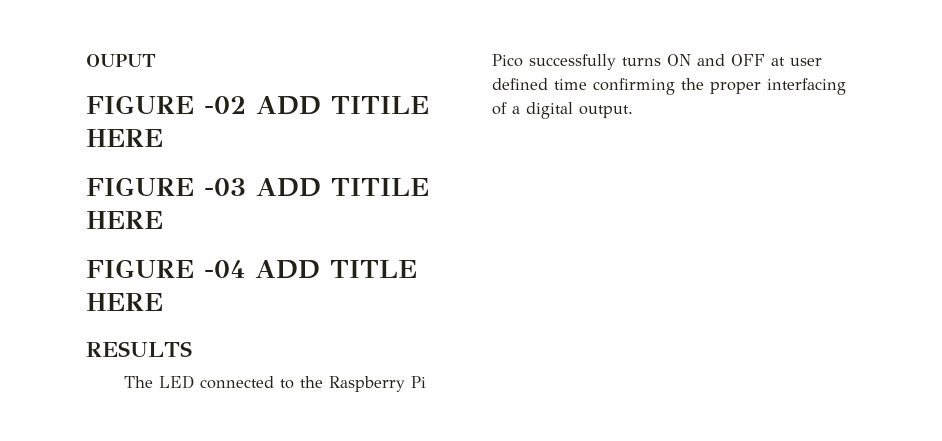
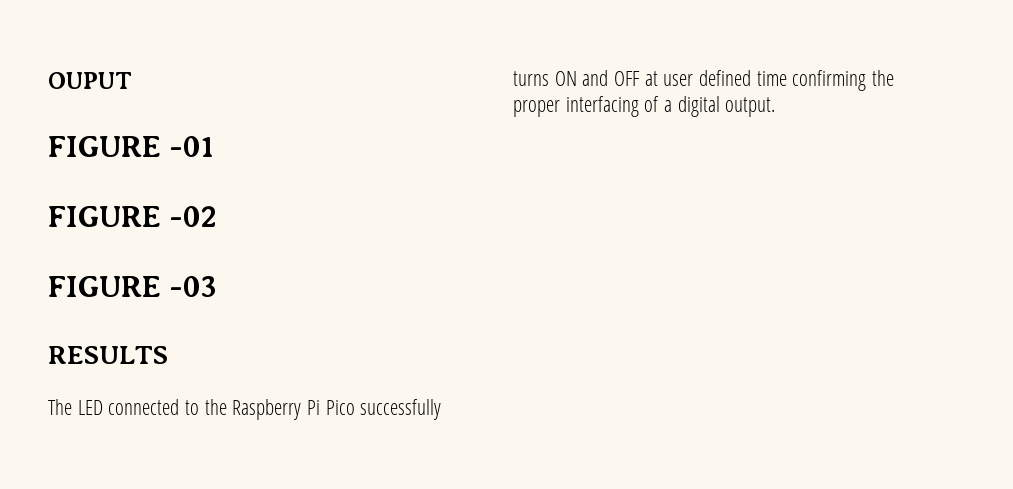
+ FIGURE -01
- FIGURE -02 ADD TITILE HERE
+ FIGURE -02
- FIGURE -03 ADD TITILE HERE
- FIGURE -04 ADD TITLE HERE
+ FIGURE -03

